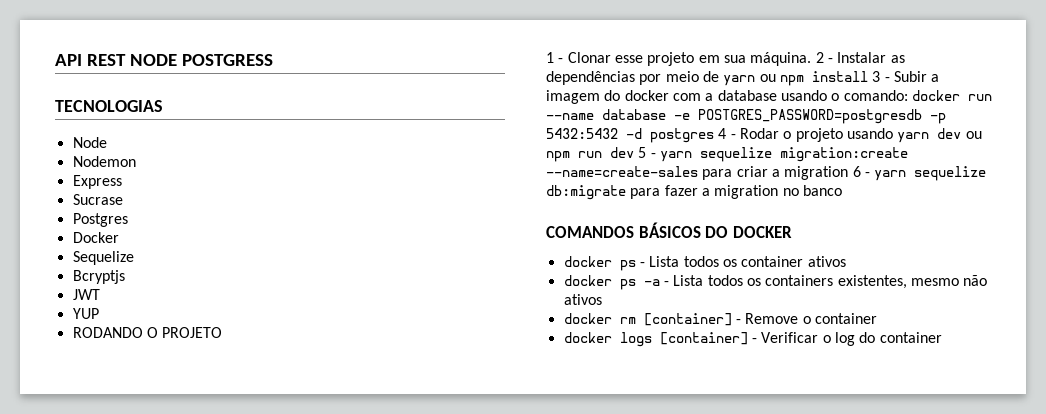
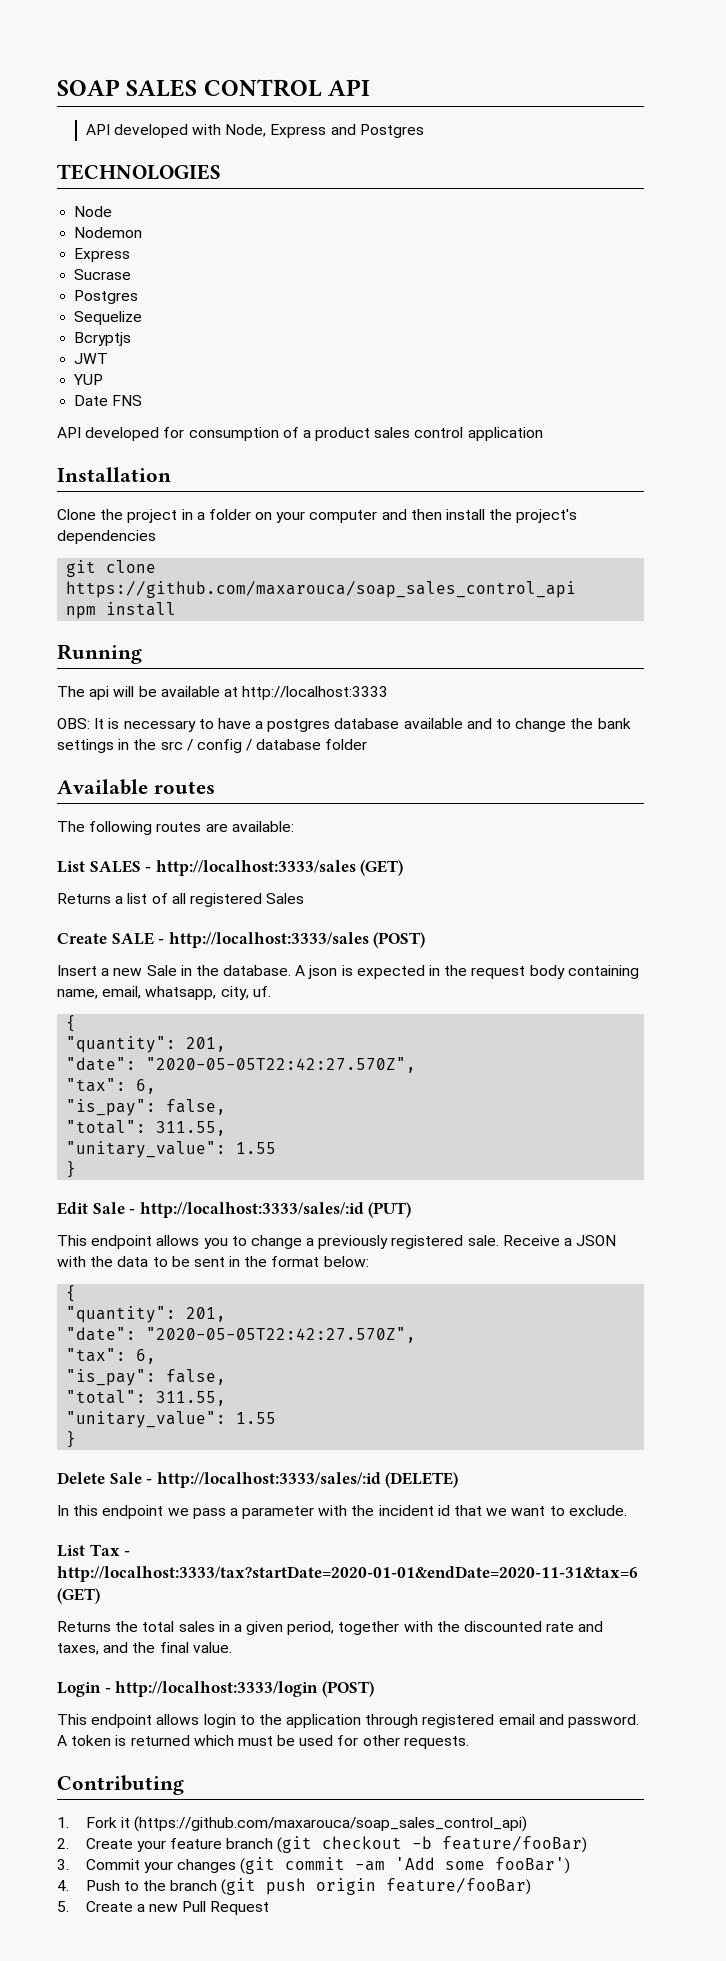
- API REST NODE POSTGRESS
- TECNOLOGIAS
+ SOAP SALES CONTROL API
+ API developed with Node, Express and Postgres
+ TECHNOLOGIES
- Docker
- RODANDO O PROJETO
- 1 - Clonar esse projeto em sua máquina. 2 - Instalar as dependências por meio de yarn ou npm install 3 - Subir a imagem do docker com a database usando o comando: docker run --name database -e POSTGRES_PASSWORD=postgresdb -p 5432:5432 -d postgres 4 - Rodar o projeto usando yarn dev ou npm run dev 5 - yarn sequelize migration:create --name=create-sales para criar a migration 6 - yarn sequelize db:migrate para fazer a migration no banco
- COMANDOS BÁSICOS DO DOCKER
- docker ps - Lista todos os container ativos
- docker ps -a - Lista todos os containers existentes, mesmo não ativos
- docker rm [container] - Remove o container
- docker logs [container] - Verificar o log do container
+ Date FNS
+ API developed for consumption of a product sales control application
+ Installation
+ Clone the project in a folder on your computer and then install the project's dependencies
+ git clone https://github.com/maxarouca/soap_sales_control_api
+ npm install
+ Running
+ The api will be available at http://localhost:3333
+ OBS: It is necessary to have a postgres database available and to change the bank settings in the src / config / database folder
+ Available routes
+ The following routes are available:
+ List SALES - http://localhost:3333/sales (GET)
+ Returns a list of all registered Sales
+ Create SALE - http://localhost:3333/sales (POST)
+ Insert a new Sale in the database. A json is expected in the request body containing name, email, whatsapp, city, uf.
+ {
+ "quantity": 201,
+ "date": "2020-05-05T22:42:27.570Z",
+ "tax": 6,
+ "is_pay": false,
+ "total": 311.55,
+ "unitary_value": 1.55
+ }
+ Edit Sale - http://localhost:3333/sales/:id (PUT)
+ This endpoint allows you to change a previously registered sale. Receive a JSON with the data to be sent in the format below:
+ {
+ "quantity": 201,
+ "date": "2020-05-05T22:42:27.570Z",
+ "tax": 6,
+ "is_pay": false,
+ "total": 311.55,
+ "unitary_value": 1.55
+ }
+ Delete Sale - http://localhost:3333/sales/:id (DELETE)
+ In this endpoint we pass a parameter with the incident id that we want to exclude.
+ List Tax - http://localhost:3333/tax?startDate=2020-01-01&endDate=2020-11-31&tax=6 (GET)
+ Returns the total sales in a given period, together with the discounted rate and taxes, and the final value.
+ Login - http://localhost:3333/login (POST)
+ This endpoint allows login to the application through registered email and password. A token is returned which must be used for other requests.
+ Contributing
+ 1. Fork it (https://github.com/maxarouca/soap_sales_control_api)
+ 2. Create your feature branch (git checkout -b feature/fooBar)
+ 3. Commit your changes (git commit -am 'Add some fooBar')
+ 4. Push to the branch (git push origin feature/fooBar)
+ 5. Create a new Pull Request

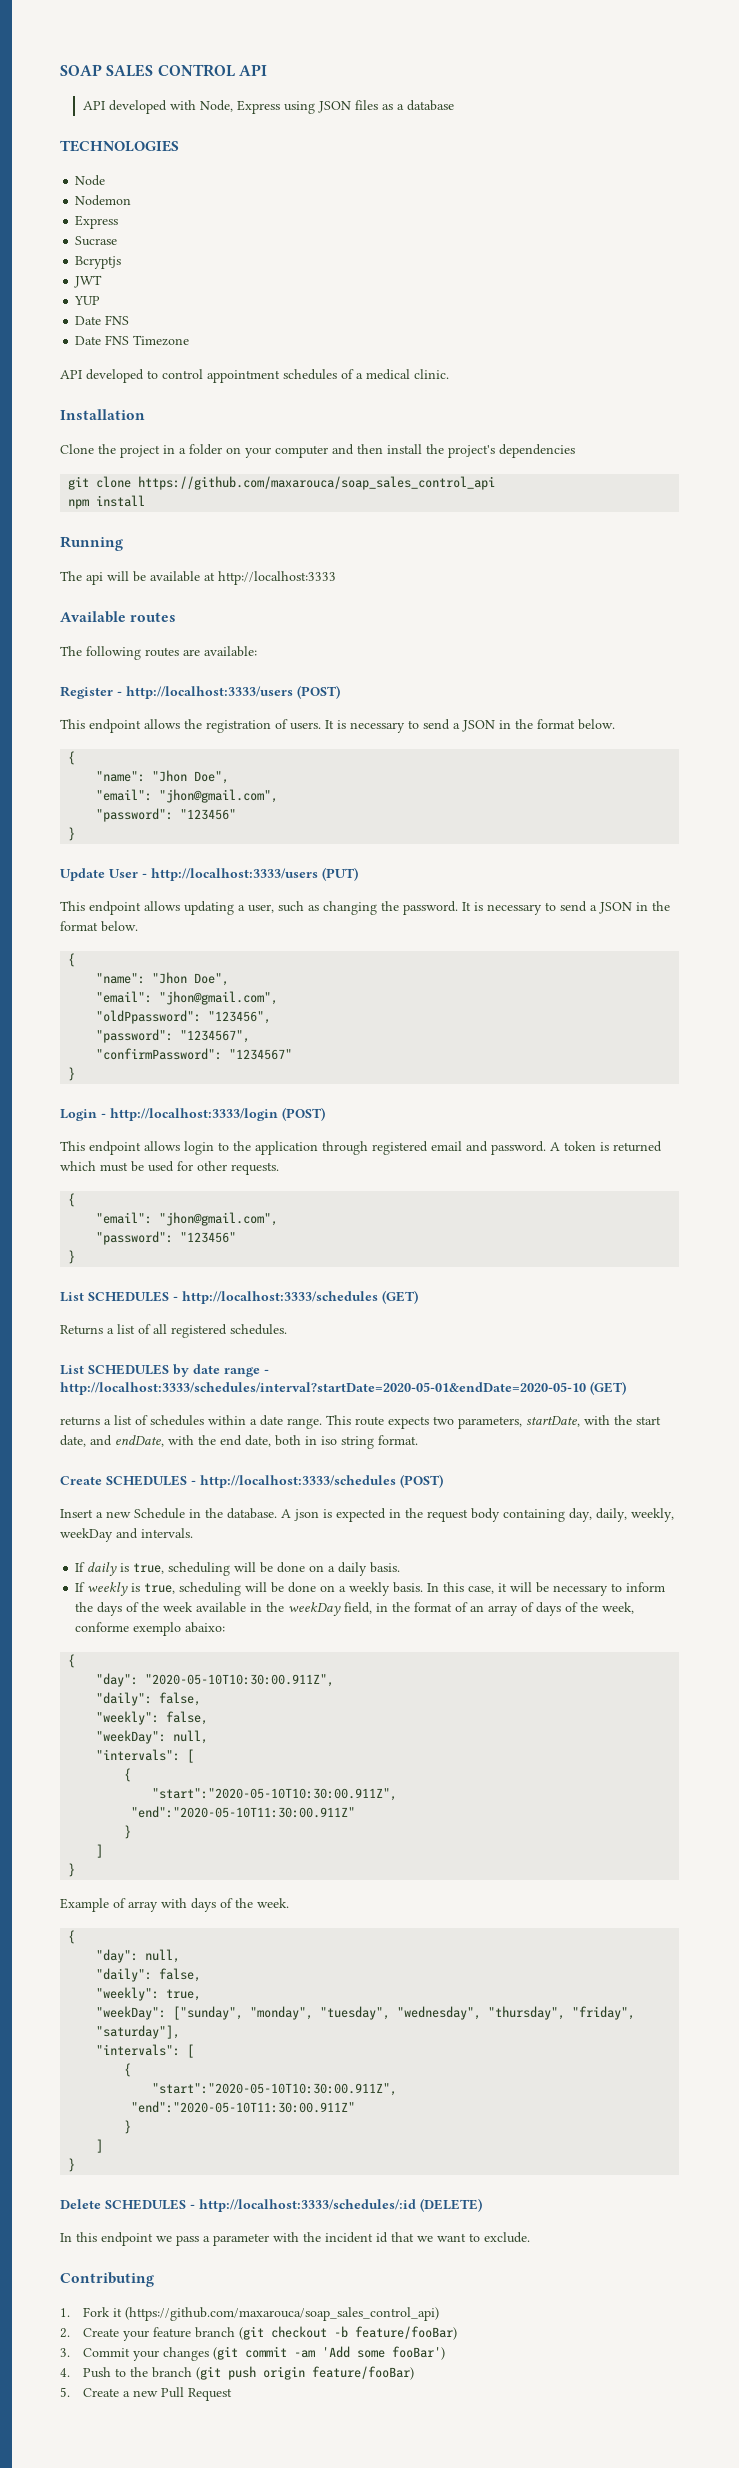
- API developed with Node, Express and Postgres
+ API developed with Node, Express using JSON files as a database
  Sucrase
- Postgres
- Sequelize
- API developed for consumption of a product sales control application
+ Date FNS Timezone
+ API developed to control appointment schedules of a medical clinic.
- OBS: It is necessary to have a postgres database available and to change the bank settings in the src / config / database folder
- List SALES - http://localhost:3333/sales (GET)
- Returns a list of all registered Sales
- Create SALE - http://localhost:3333/sales (POST)
- Insert a new Sale in the database. A json is expected in the request body containing name, email, whatsapp, city, uf.
+ Register - http://localhost:3333/users (POST)
+ This endpoint allows the registration of users. It is necessary to send a JSON in the format below.
  {
- "quantity": 201,
- "date": "2020-05-05T22:42:27.570Z",
- "tax": 6,
- "is_pay": false,
- "total": 311.55,
- "unitary_value": 1.55
+ "name": "Jhon Doe",
+ "email": "jhon@gmail.com",
+ "password": "123456"
  }
- Edit Sale - http://localhost:3333/sales/:id (PUT)
- This endpoint allows you to change a previously registered sale. Receive a JSON with the data to be sent in the format below:
+ Update User - http://localhost:3333/users (PUT)
+ This endpoint allows updating a user, such as changing the password. It is necessary to send a JSON in the format below.
  {
- "quantity": 201,
- "date": "2020-05-05T22:42:27.570Z",
- "tax": 6,
- "is_pay": false,
- "total": 311.55,
- "unitary_value": 1.55
+ "name": "Jhon Doe",
+ "email": "jhon@gmail.com",
+ "oldPpassword": "123456",
+ "password": "1234567",
+ "confirmPassword": "1234567"
  }
- Delete Sale - http://localhost:3333/sales/:id (DELETE)
- In this endpoint we pass a parameter with the incident id that we want to exclude.
- List Tax - http://localhost:3333/tax?startDate=2020-01-01&endDate=2020-11-31&tax=6 (GET)
- Returns the total sales in a given period, together with the discounted rate and taxes, and the final value.
  A token is returned which must be used for other requests.
+ {
+ "email": "jhon@gmail.com",
+ "password": "123456"
+ }
+ List SCHEDULES - http://localhost:3333/schedules (GET)
+ Returns a list of all registered schedules.
+ List SCHEDULES by date range - http://localhost:3333/schedules/interval?startDate=2020-05-01&endDate=2020-05-10 (GET)
+ returns a list of schedules within a date range. This route expects two parameters, startDate, with the start date, and endDate, with the end date, both in iso string format.
+ Create SCHEDULES - http://localhost:3333/schedules (POST)
+ Insert a new Schedule in the database. A json is expected in the request body containing day, daily, weekly, weekDay and intervals.
+ If daily is true, scheduling will be done on a daily basis.
+ If weekly is true, scheduling will be done on a weekly basis. In this case, it will be necessary to inform the days of the week available in the weekDay field, in the format of an array of days of the week, conforme exemplo abaixo:
+ {
+ "day": "2020-05-10T10:30:00.911Z",
+ "daily": false,
+ "weekly": false,
+ "weekDay": null,
+ "intervals": [
+ {
+ "start":"2020-05-10T10:30:00.911Z",
+ "end":"2020-05-10T11:30:00.911Z"
+ }
+ ]
+ }
+ Example of array with days of the week.
+ {
+ "day": null,
+ "daily": false,
+ "weekly": true,
+ "weekDay": ["sunday", "monday", "tuesday", "wednesday", "thursday", "friday", "saturday"],
+ "intervals": [
+ {
+ "start":"2020-05-10T10:30:00.911Z",
+ "end":"2020-05-10T11:30:00.911Z"
+ }
+ ]
+ }
+ Delete SCHEDULES - http://localhost:3333/schedules/:id (DELETE)
+ In this endpoint we pass a parameter with the incident id that we want to exclude.

